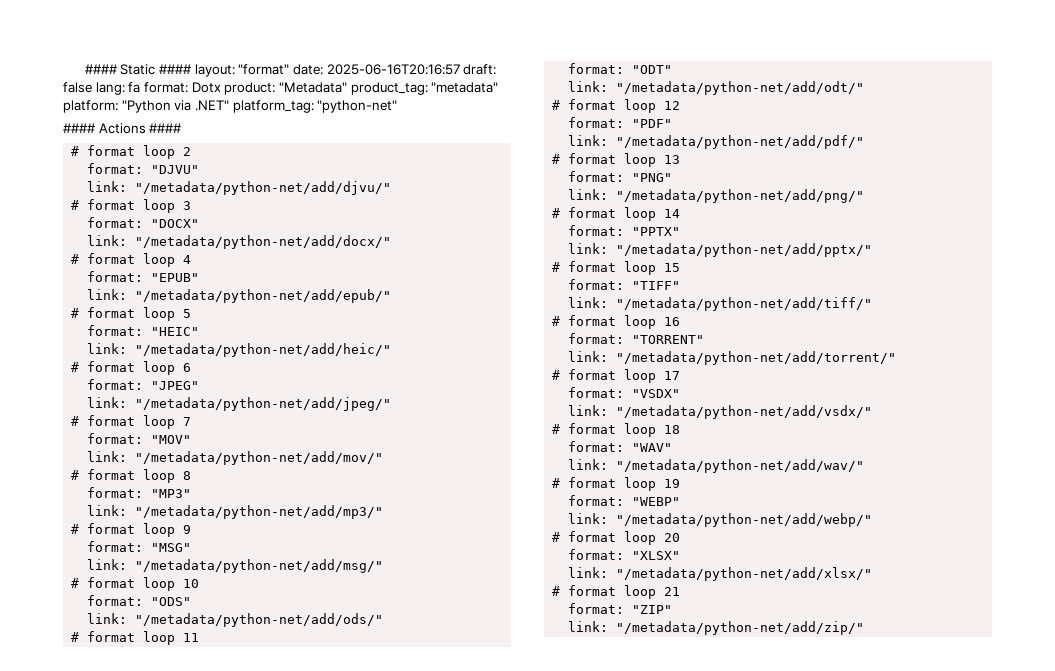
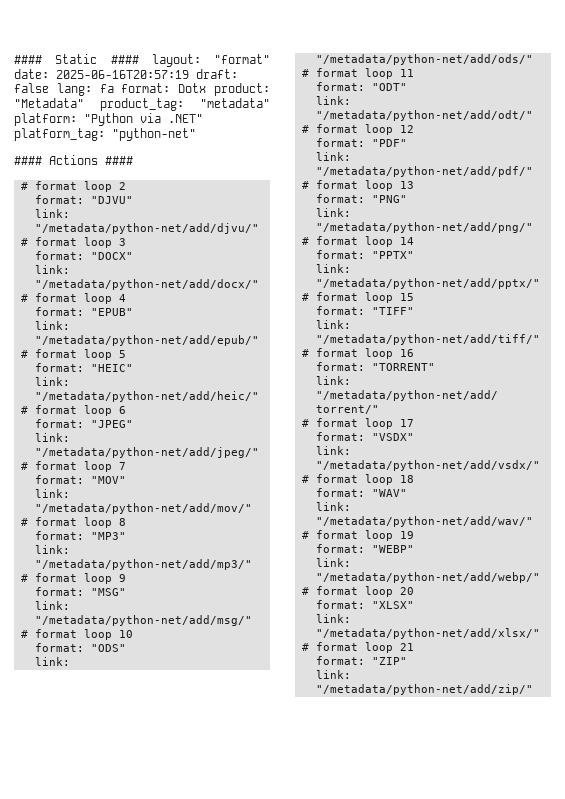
- #### Static #### layout: "format" date: 2025-06-16T20:16:57 draft: false lang: fa format: Dotx product: "Metadata" product_tag: "metadata" platform: "Python via .NET" platform_tag: "python-net"
+ #### Static #### layout: "format" date: 2025-06-16T20:57:19 draft: false lang: fa format: Dotx product: "Metadata" product_tag: "metadata" platform: "Python via .NET" platform_tag: "python-net"

